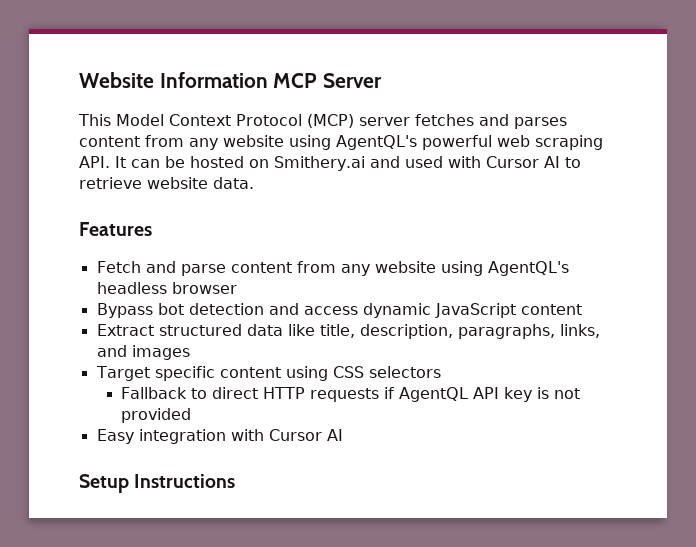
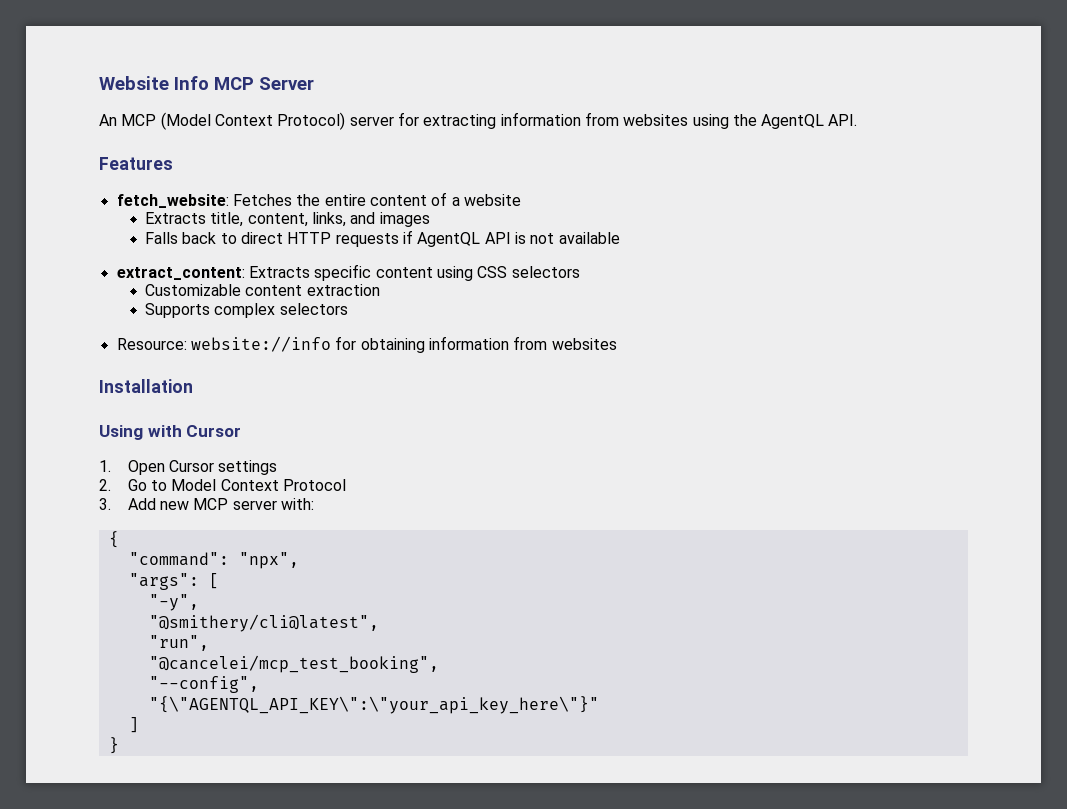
- Website Information MCP Server
+ Website Info MCP Server
- This Model Context Protocol (MCP) server fetches and parses content from any website using AgentQL's powerful web scraping API. It can be hosted on Smithery.ai and used with Cursor AI to retrieve website data.
+ An MCP (Model Context Protocol) server for extracting information from websites using the AgentQL API.
  Features
- Fetch and parse content from any website using AgentQL's headless browser
- Bypass bot detection and access dynamic JavaScript content
- Extract structured data like title, description, paragraphs, links, and images
- Target specific content using CSS selectors
- Fallback to direct HTTP requests if AgentQL API key is not provided
- Easy integration with Cursor AI
- Setup Instructions
+ fetch_website: Fetches the entire content of a website
+ Extracts title, content, links, and images
+ Falls back to direct HTTP requests if AgentQL API is not available
+ extract_content: Extracts specific content using CSS selectors
+ Customizable content extraction
+ Supports complex selectors
+ Resource: website://info for obtaining information from websites
+ Installation
+ Using with Cursor
+ 1. Open Cursor settings
+ 2. Go to Model Context Protocol
+ 3. Add new MCP server with:
+ {
+ "command": "npx",
+ "args": [
+ "-y",
+ "@smithery/cli@latest",
+ "run",
+ "@cancelei/mcp_test_booking",
+ "--config",
+ "{\"AGENTQL_API_KEY\":\"your_api_key_here\"}"
+ ]
+ }

